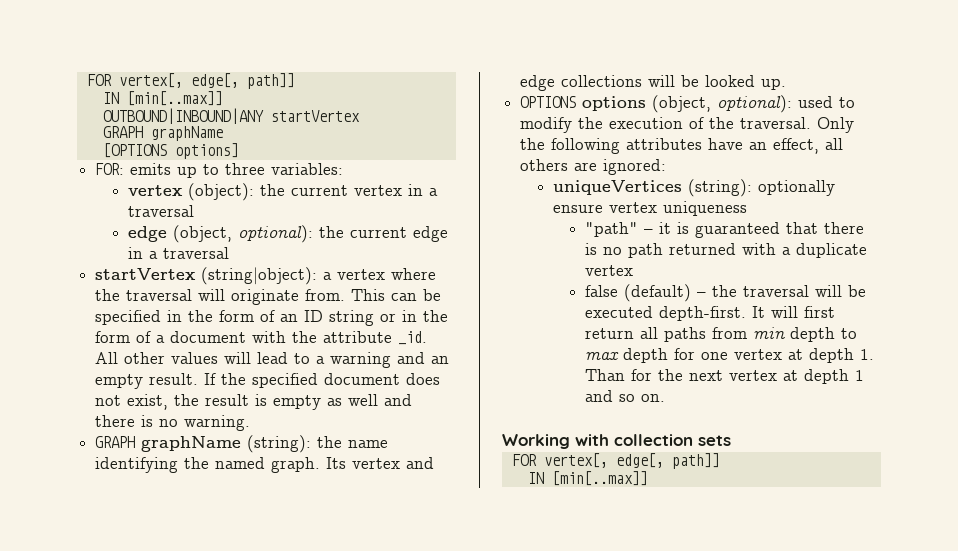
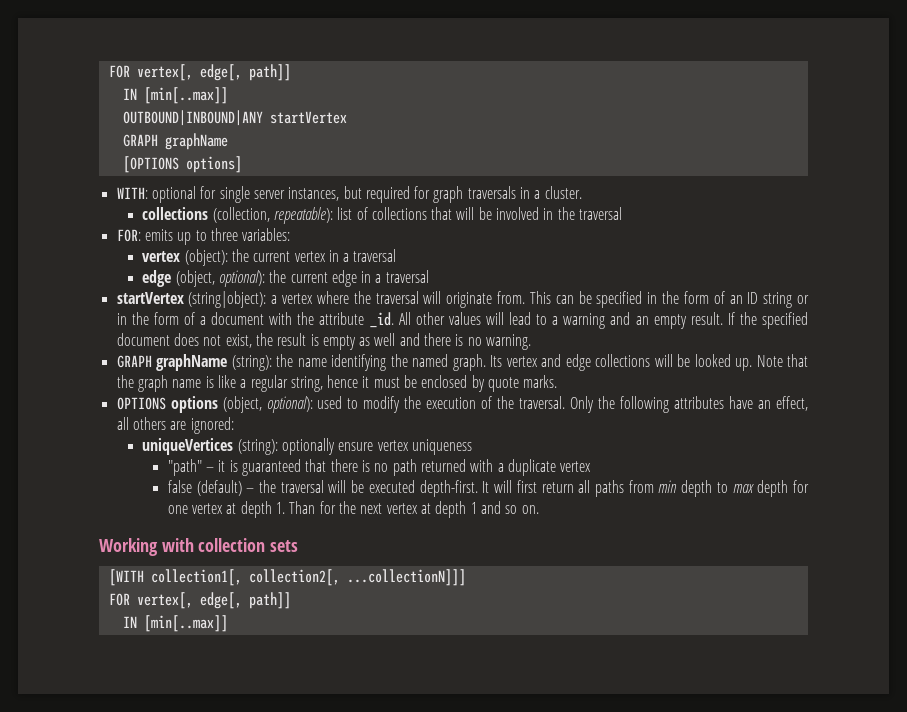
+ WITH: optional for single server instances, but required for graph traversals in a cluster.
+ collections (collection, repeatable): list of collections that will be involved in the traversal
+ Note that the graph name is like a regular string, hence it must be enclosed by quote marks.
+ [WITH collection1[, collection2[, ...collectionN]]]

